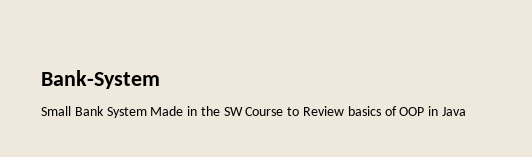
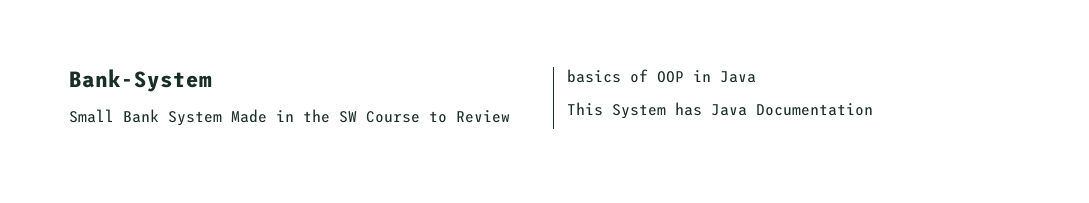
+ This System has Java Documentation

